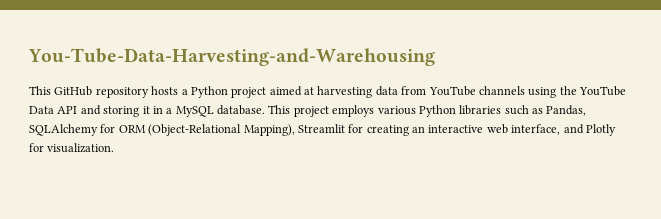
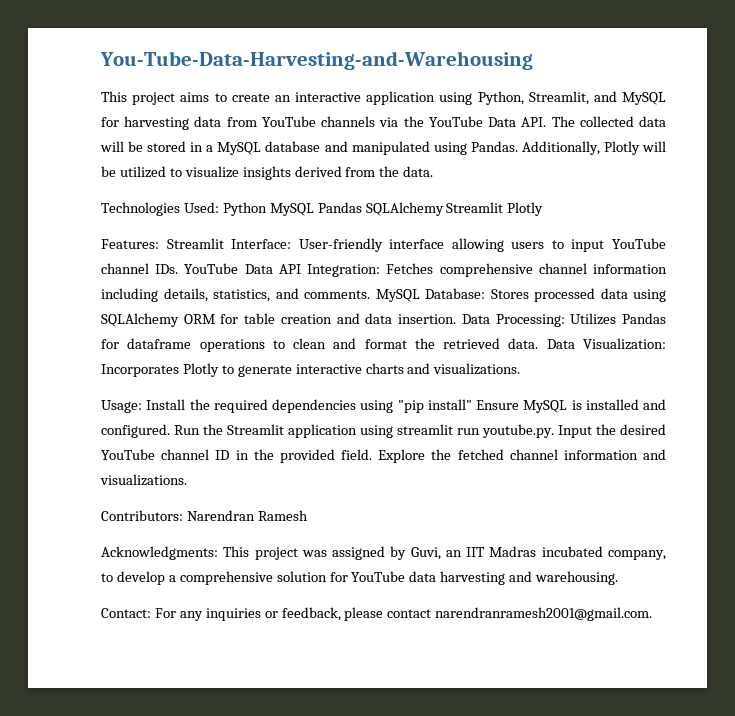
- This GitHub repository hosts a Python project aimed at harvesting data from YouTube channels using the YouTube Data API and storing it in a MySQL database. This project employs various Python libraries such as Pandas, SQLAlchemy for ORM (Object-Relational Mapping), Streamlit for creating an interactive web interface, and Plotly for visualization.
+ This project aims to create an interactive application using Python, Streamlit, and MySQL for harvesting data from YouTube channels via the YouTube Data API. The collected data will be stored in a MySQL database and manipulated using Pandas. Additionally, Plotly will be utilized to visualize insights derived from the data.
+ Technologies Used: Python MySQL Pandas SQLAlchemy Streamlit Plotly
+ Features: Streamlit Interface: User-friendly interface allowing users to input YouTube channel IDs. YouTube Data API Integration: Fetches comprehensive channel information including details, statistics, and comments. MySQL Database: Stores processed data using SQLAlchemy ORM for table creation and data insertion. Data Processing: Utilizes Pandas for dataframe operations to clean and format the retrieved data. Data Visualization: Incorporates Plotly to generate interactive charts and visualizations.
+ Usage: Install the required dependencies using "pip install" Ensure MySQL is installed and configured. Run the Streamlit application using streamlit run youtube.py. Input the desired YouTube channel ID in the provided field. Explore the fetched channel information and visualizations.
+ Contributors: Narendran Ramesh
+ Acknowledgments: This project was assigned by Guvi, an IIT Madras incubated company, to develop a comprehensive solution for YouTube data harvesting and warehousing.
+ Contact: For any inquiries or feedback, please contact narendranramesh2001@gmail.com.

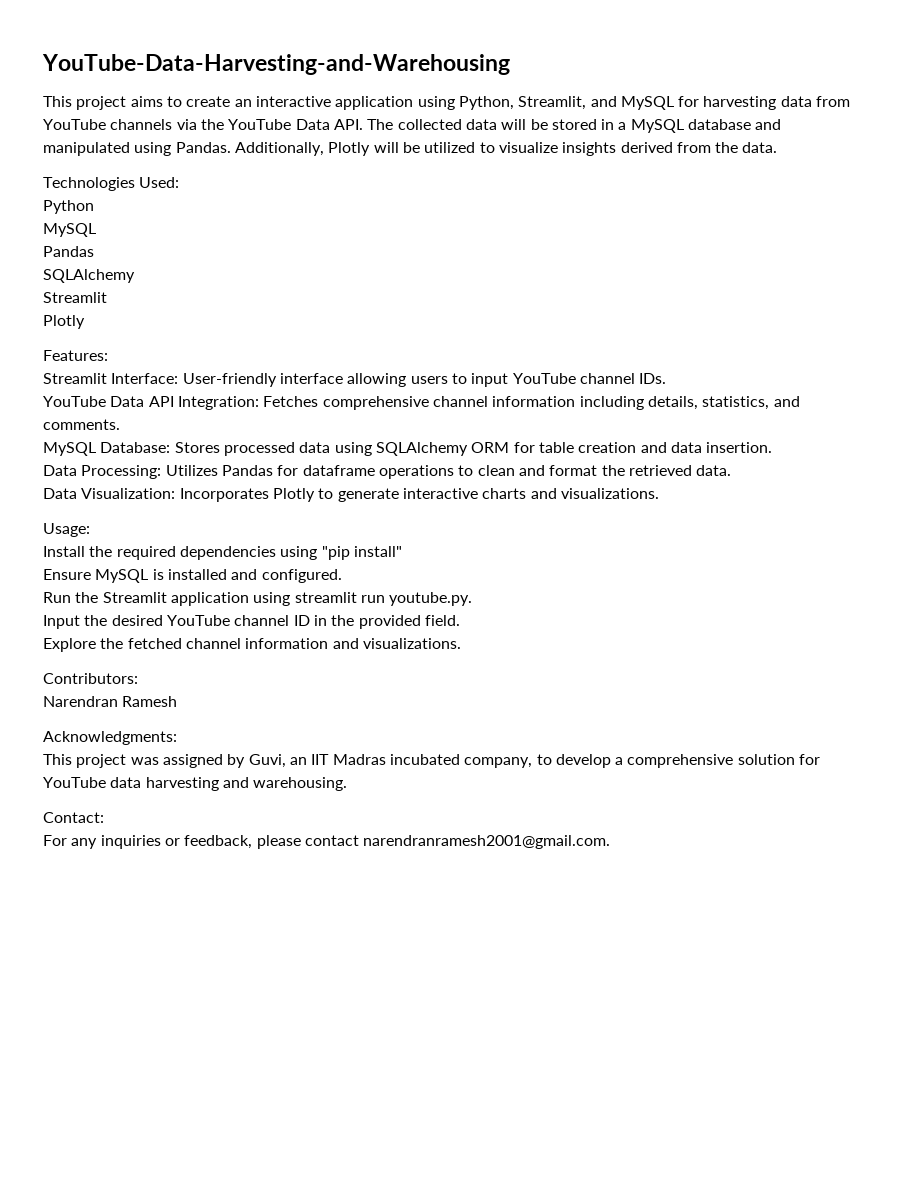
- You-Tube-Data-Harvesting-and-Warehousing
+ YouTube-Data-Harvesting-and-Warehousing
- Technologies Used: Python MySQL Pandas SQLAlchemy Streamlit Plotly
+ Technologies Used:
+ Python
+ MySQL
+ Pandas
+ SQLAlchemy
+ Streamlit
+ Plotly
- Features: Streamlit Interface:
+ Features:
+ Streamlit Interface:
- User-friendly interface allowing users to input YouTube channel IDs. YouTube Data API Integration:
+ User-friendly interface allowing users to input YouTube channel IDs.
+ YouTube Data API Integration:
- Fetches comprehensive channel information including details, statistics, and comments. MySQL Database:
+ Fetches comprehensive channel information including details, statistics, and comments.
+ MySQL Database:
- Stores processed data using SQLAlchemy ORM for table creation and data insertion. Data Processing:
+ Stores processed data using SQLAlchemy ORM for table creation and data insertion.
+ Data Processing:
- Utilizes Pandas for dataframe operations to clean and format the retrieved data. Data Visualization:
+ Utilizes Pandas for dataframe operations to clean and format the retrieved data.
+ Data Visualization:
- Usage: Install the required dependencies using "pip install" Ensure MySQL is installed and configured. Run the Streamlit application using streamlit run youtube.py. Input the desired YouTube channel ID in the provided field. Explore the fetched channel information and visualizations.
+ Usage:
+ Install the required dependencies using "pip install"
+ Ensure MySQL is installed and configured.
+ Run the Streamlit application using streamlit run youtube.py.
+ Input the desired YouTube channel ID in the provided field.
+ Explore the fetched channel information and visualizations.
- Contributors: Narendran Ramesh
+ Contributors:
+ Narendran Ramesh
- Acknowledgments: This project was assigned by Guvi, an IIT Madras incubated company, to develop a comprehensive solution for YouTube data harvesting and warehousing.
+ Acknowledgments:
+ This project was assigned by Guvi, an IIT Madras incubated company, to develop a comprehensive solution for YouTube data harvesting and warehousing.
- Contact: For any inquiries or feedback, please contact narendranramesh2001@gmail.com.
+ Contact:
+ For any inquiries or feedback, please contact narendranramesh2001@gmail.com.

